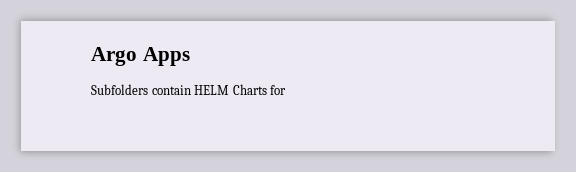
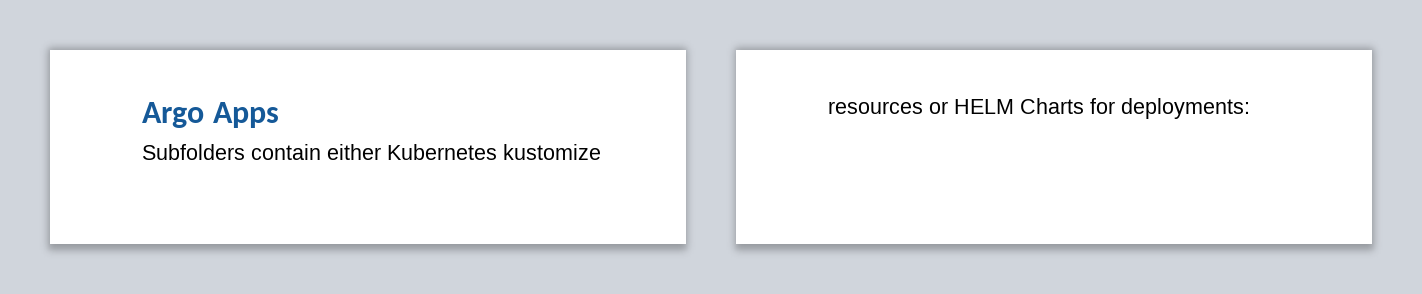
- Subfolders contain HELM Charts for
+ Subfolders contain either Kubernetes kustomize resources or HELM Charts for deployments:

